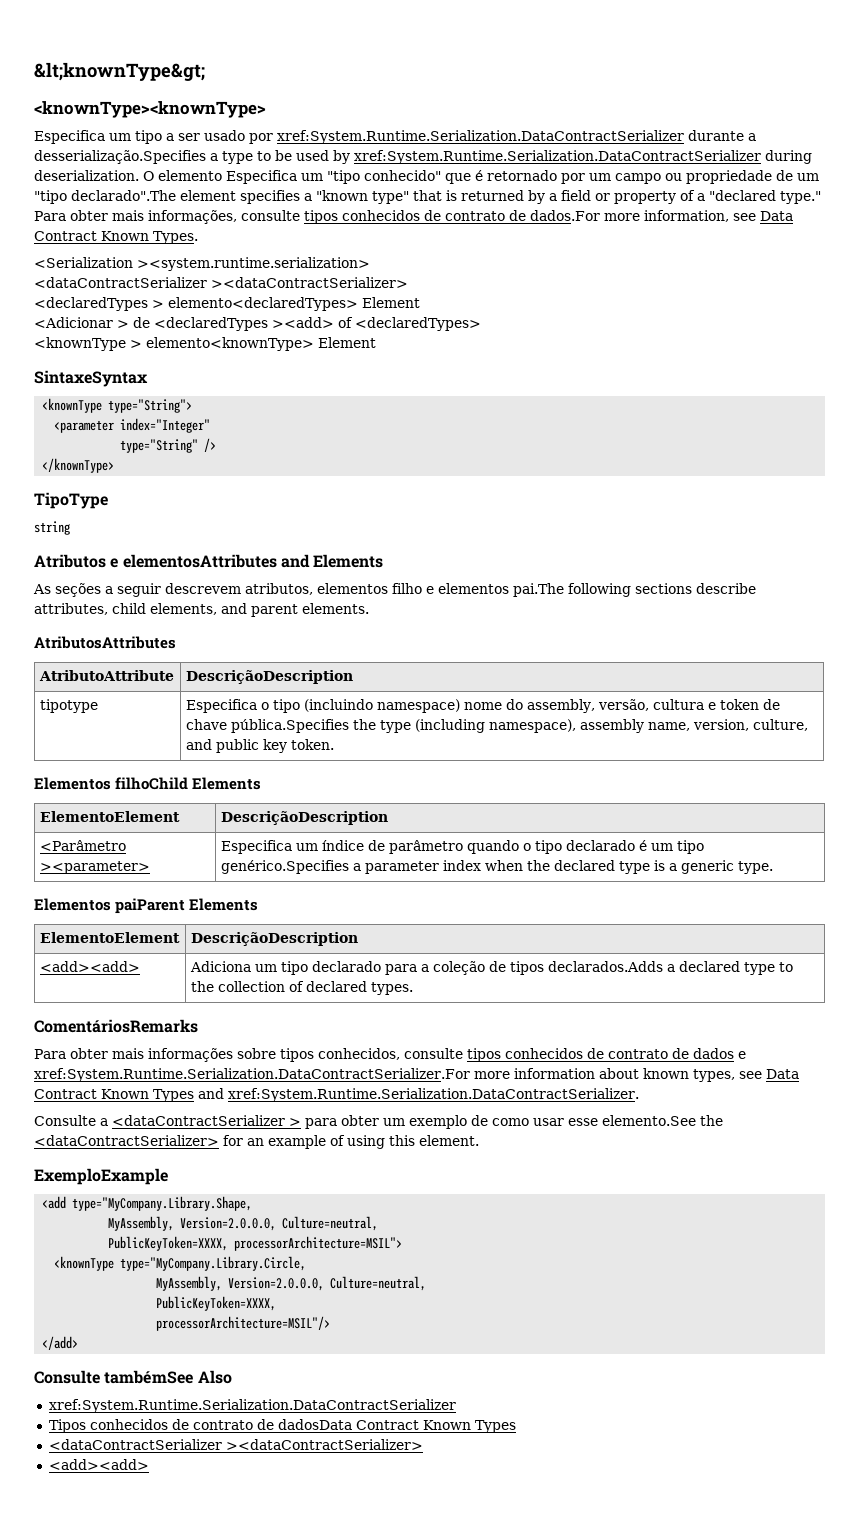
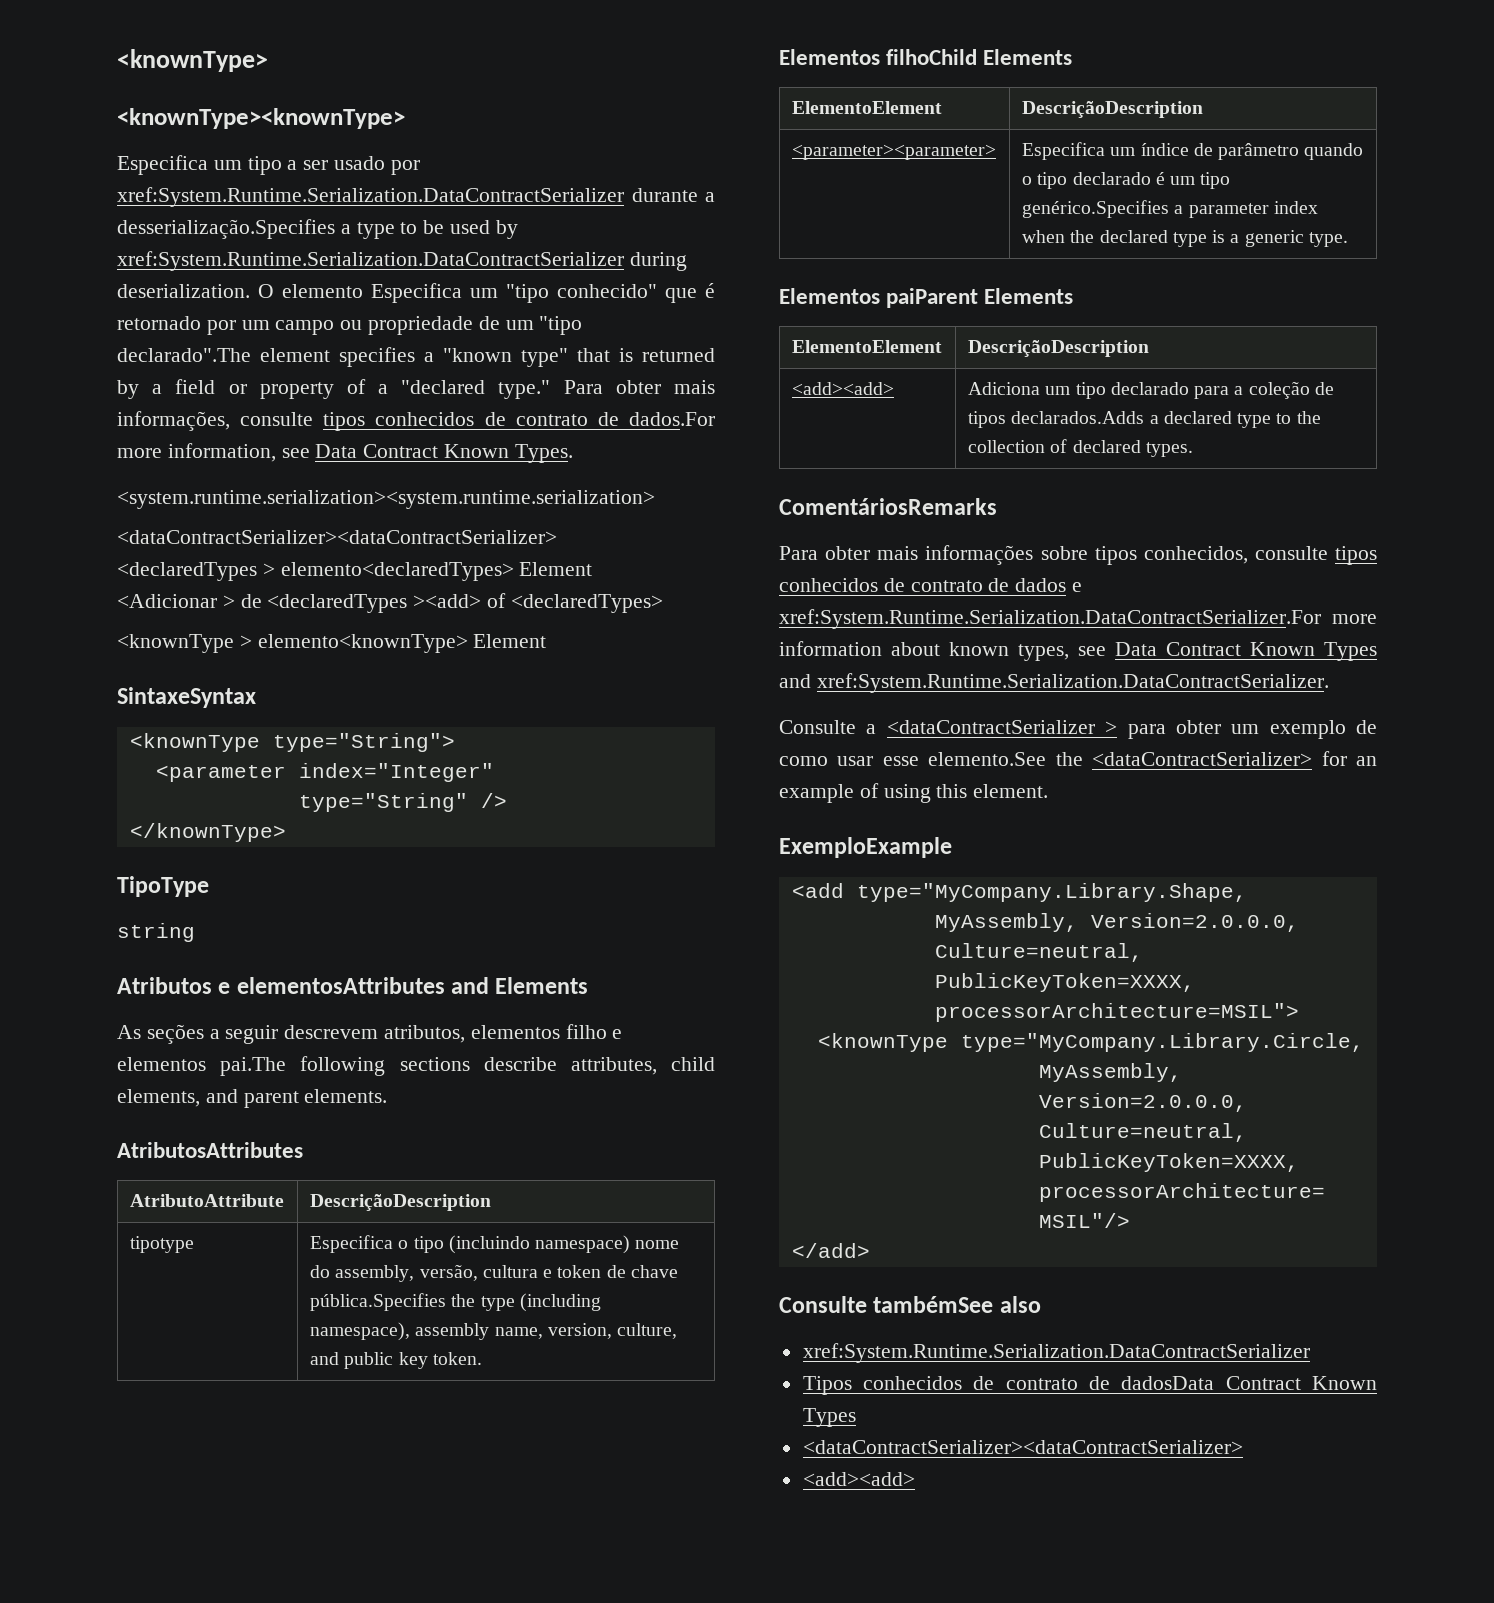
- &lt;knownType&gt;
+ <knownType>
- <Serialization ><system.runtime.serialization>
- <dataContractSerializer ><dataContractSerializer>
+ <system.runtime.serialization><system.runtime.serialization>
+ <dataContractSerializer><dataContractSerializer>
- <Parâmetro ><parameter> | Especifica um índice de parâmetro quando o tipo declarado é um tipo genérico.Specifies a parameter index when the declared type is a generic type.
+ <parameter><parameter> | Especifica um índice de parâmetro quando o tipo declarado é um tipo genérico.Specifies a parameter index when the declared type is a generic type.
- Consulte tambémSee Also
+ Consulte tambémSee also
  Tipos conhecidos de contrato de dadosData Contract Known Types
- <dataContractSerializer ><dataContractSerializer>
+ <dataContractSerializer><dataContractSerializer>

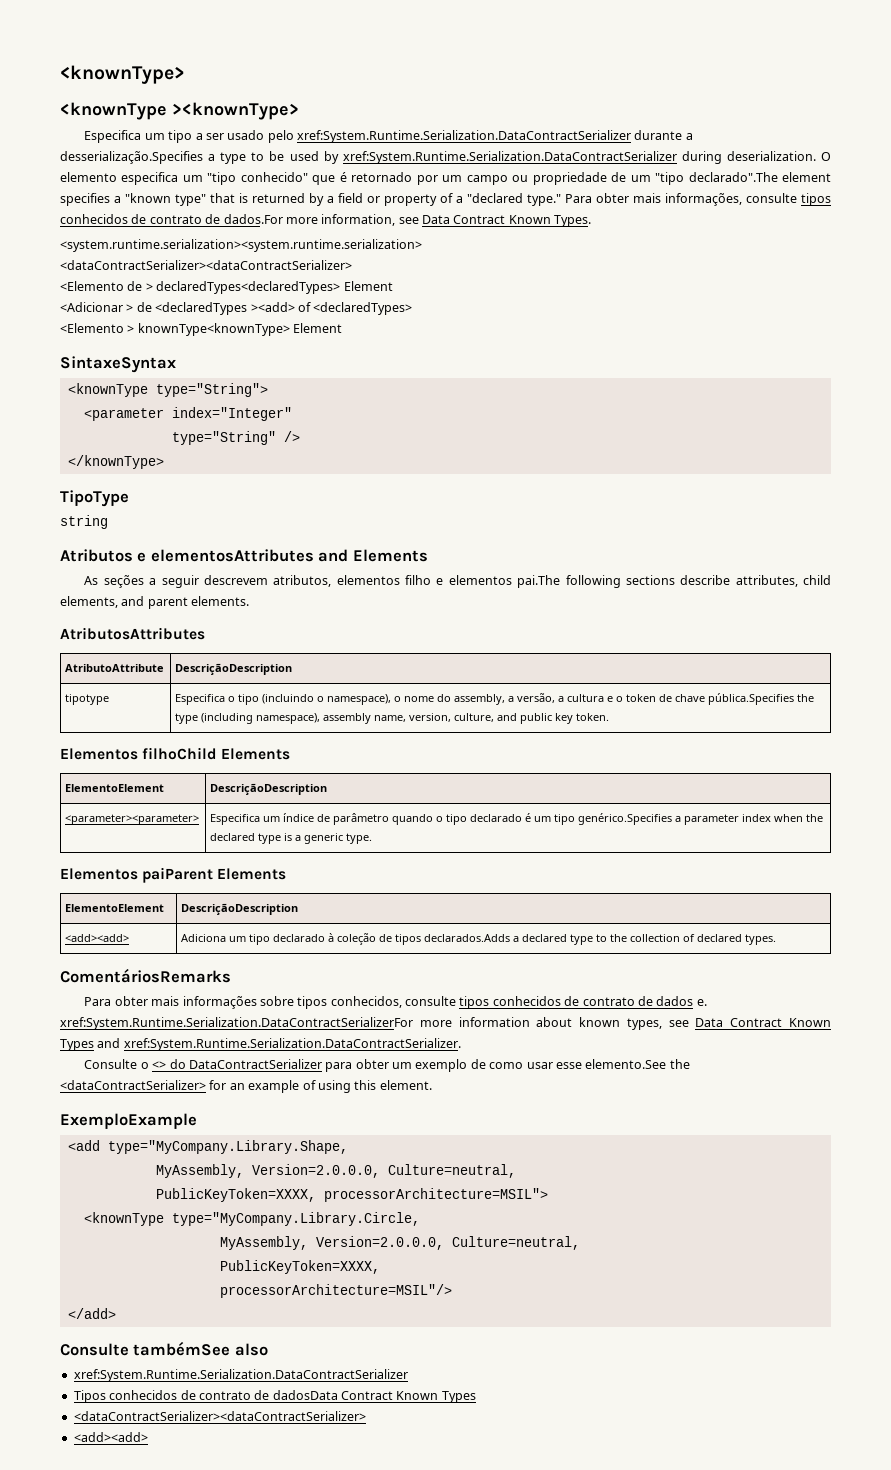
- <knownType><knownType>
+ <knownType ><knownType>
- Especifica um tipo a ser usado por xref:System.Runtime.Serialization.DataContractSerializer durante a desserialização.Specifies a type to be used by xref:System.Runtime.Serialization.DataContractSerializer during deserialization.
+ Especifica um tipo a ser usado pelo xref:System.Runtime.Serialization.DataContractSerializer durante a desserialização.Specifies a type to be used by xref:System.Runtime.Serialization.DataContractSerializer during deserialization.
- O elemento Especifica um "tipo conhecido" que é retornado por um campo ou propriedade de um "tipo declarado".The element specifies a "known type" that is returned by a field or property of a "declared type."
+ O elemento especifica um "tipo conhecido" que é retornado por um campo ou propriedade de um "tipo declarado".The element specifies a "known type" that is returned by a field or property of a "declared type."
- <declaredTypes > elemento<declaredTypes> Element
+ <Elemento de > declaredTypes<declaredTypes> Element
- <knownType > elemento<knownType> Element
+ <Elemento > knownType<knownType> Element
- tipotype | Especifica o tipo (incluindo namespace) nome do assembly, versão, cultura e token de chave pública.Specifies the type (including namespace), assembly name, version, culture, and public key token.
+ tipotype | Especifica o tipo (incluindo o namespace), o nome do assembly, a versão, a cultura e o token de chave pública.Specifies the type (including namespace), assembly name, version, culture, and public key token.
- <add><add> | Adiciona um tipo declarado para a coleção de tipos declarados.Adds a declared type to the collection of declared types.
+ <add><add> | Adiciona um tipo declarado à coleção de tipos declarados.Adds a declared type to the collection of declared types.
- Para obter mais informações sobre tipos conhecidos, consulte tipos conhecidos de contrato de dados e xref:System.Runtime.Serialization.DataContractSerializer.For more information about known types, see Data Contract Known Types and xref:System.Runtime.Serialization.DataContractSerializer.
+ Para obter mais informações sobre tipos conhecidos, consulte tipos conhecidos de contrato de dados e. xref:System.Runtime.Serialization.DataContractSerializerFor more information about known types, see Data Contract Known Types and xref:System.Runtime.Serialization.DataContractSerializer.
- Consulte a <dataContractSerializer > para obter um exemplo de como usar esse elemento.See the <dataContractSerializer> for an example of using this element.
+ Consulte o <> do DataContractSerializer para obter um exemplo de como usar esse elemento.See the <dataContractSerializer> for an example of using this element.

